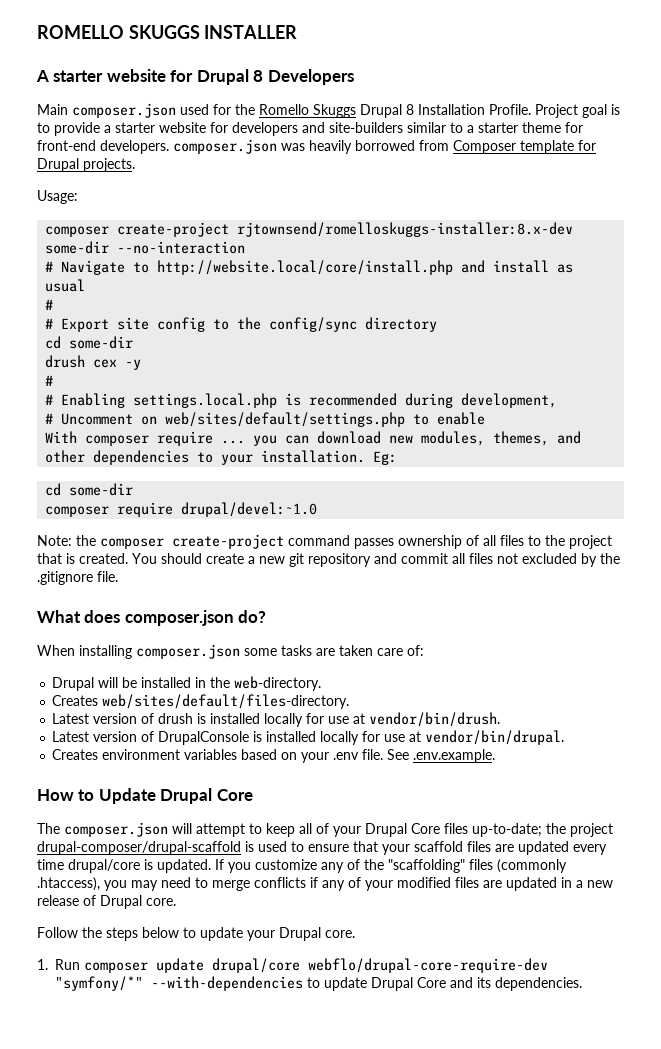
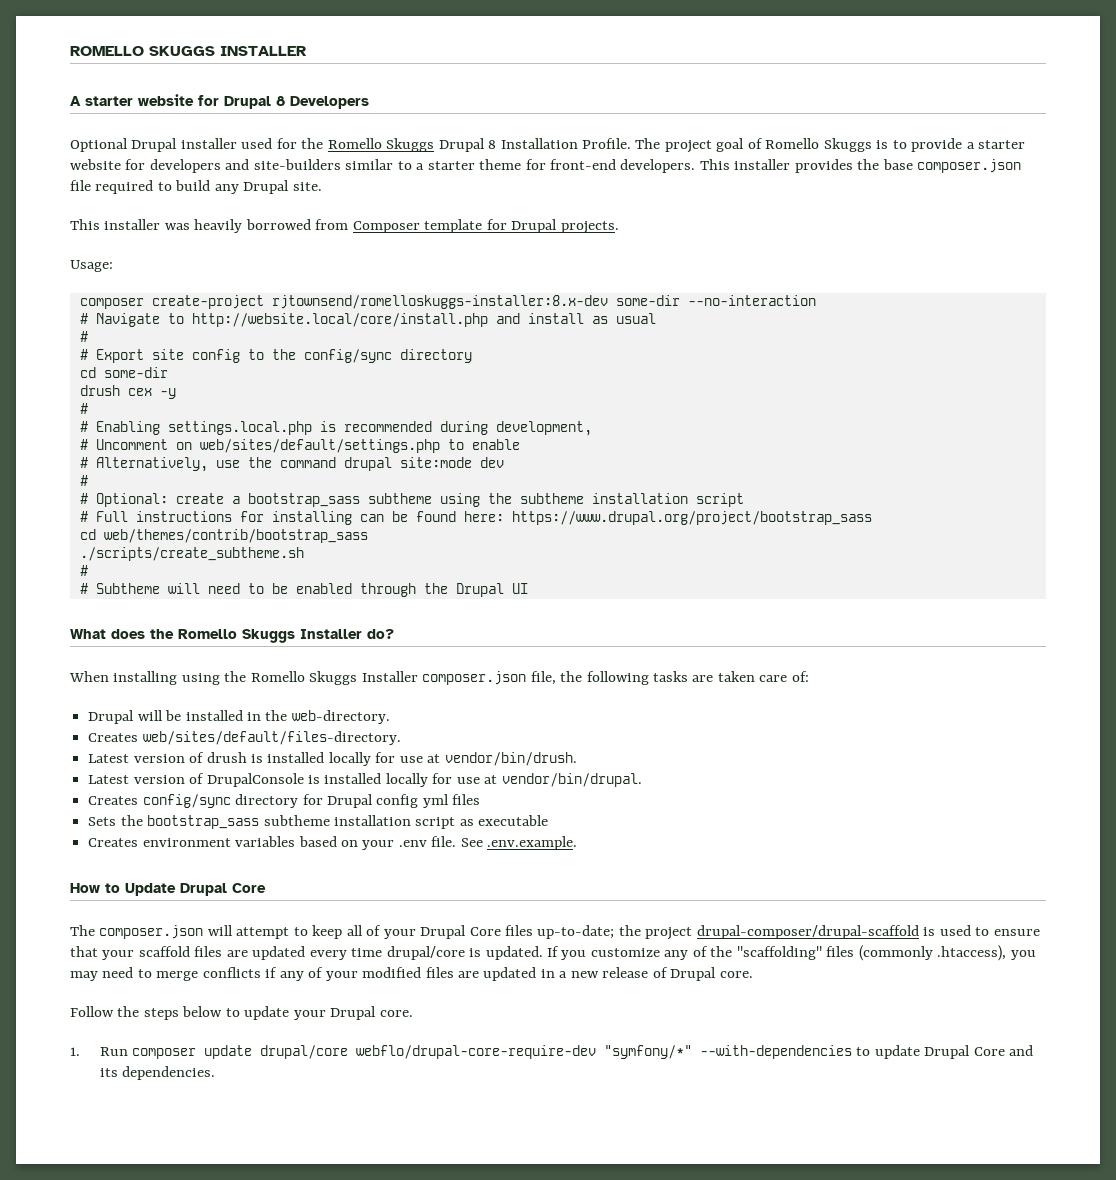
- Main composer.json used for the Romello Skuggs Drupal 8 Installation Profile.
+ Optional Drupal installer used for the Romello Skuggs Drupal 8 Installation Profile.
- Project goal is to provide a starter website for developers and site-builders similar to a starter theme for front-end developers. composer.json was heavily borrowed from Composer template for Drupal projects.
+ The project goal of Romello Skuggs is to provide a starter website for developers and site-builders similar to a starter theme for front-end developers. This installer provides the base composer.json file required to build any Drupal site.
+ This installer was heavily borrowed from Composer template for Drupal projects.
- With composer require ... you can download new modules, themes, and other dependencies to your installation. Eg:
- cd some-dir
- composer require drupal/devel:~1.0
- Note: the composer create-project command passes ownership of all files to the project that is created. You should create a new git repository and commit all files not excluded by the .gitignore file.
- What does composer.json do?
- When installing composer.json some tasks are taken care of:
+ # Alternatively, use the command drupal site:mode dev
+ #
+ # Optional: create a bootstrap_sass subtheme using the subtheme installation script
+ # Full instructions for installing can be found here: https://www.drupal.org/project/bootstrap_sass
+ cd web/themes/contrib/bootstrap_sass
+ ./scripts/create_subtheme.sh
+ #
+ # Subtheme will need to be enabled through the Drupal UI
+ What does the Romello Skuggs Installer do?
+ When installing using the Romello Skuggs Installer composer.json file, the following tasks are taken care of:
+ Creates config/sync directory for Drupal config yml files
+ Sets the bootstrap_sass subtheme installation script as executable

